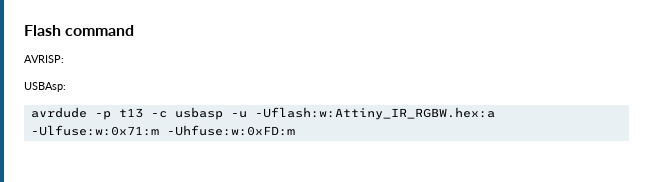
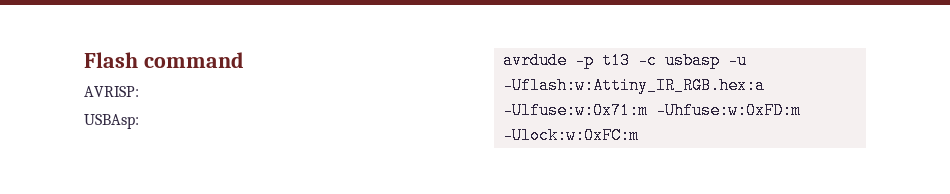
- avrdude -p t13 -c usbasp -u -Uflash:w:Attiny_IR_RGBW.hex:a -Ulfuse:w:0x71:m -Uhfuse:w:0xFD:m
+ avrdude -p t13 -c usbasp -u -Uflash:w:Attiny_IR_RGB.hex:a -Ulfuse:w:0x71:m -Uhfuse:w:0xFD:m -Ulock:w:0xFC:m

